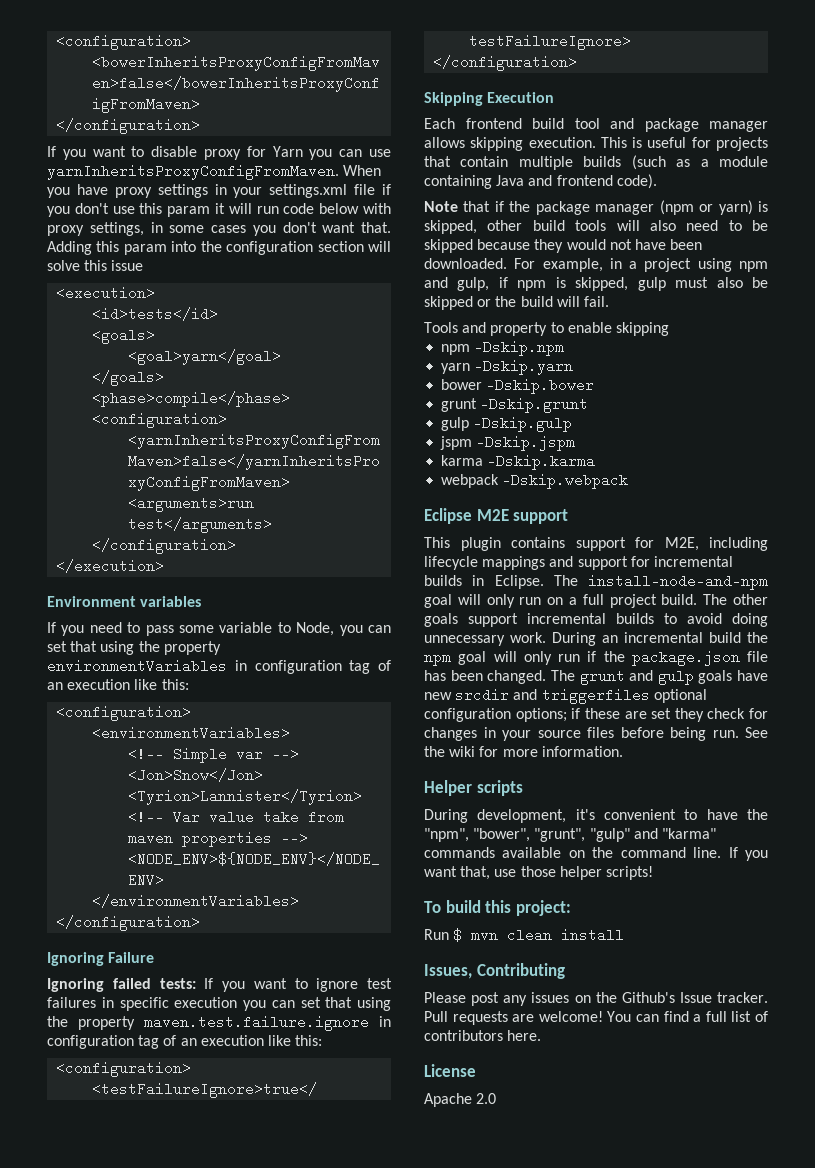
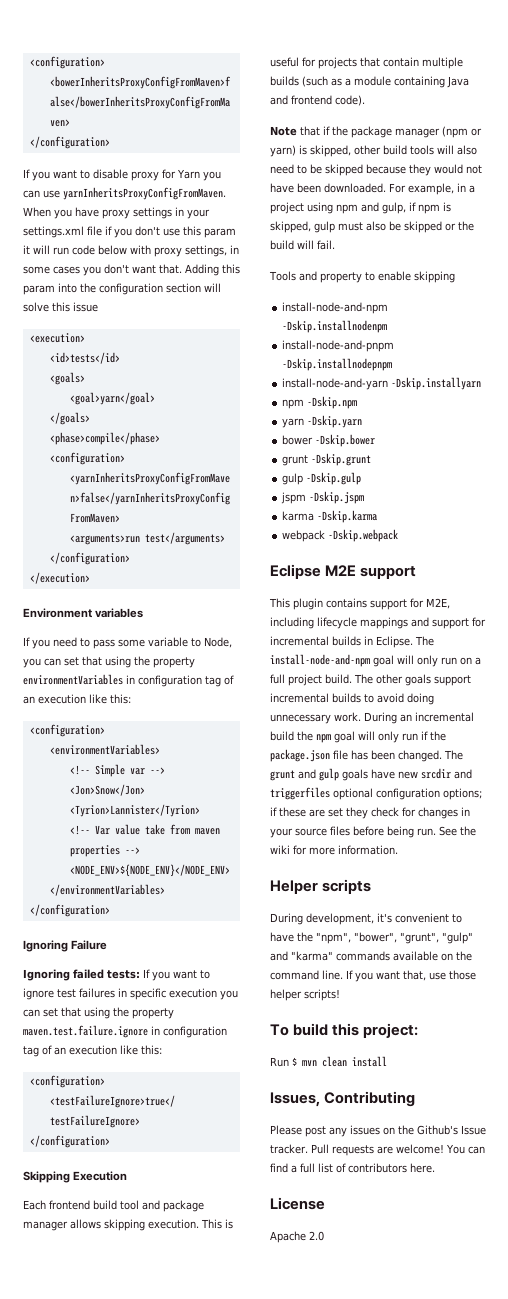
+ install-node-and-npm -Dskip.installnodenpm
+ install-node-and-pnpm -Dskip.installnodepnpm
+ install-node-and-yarn -Dskip.installyarn

